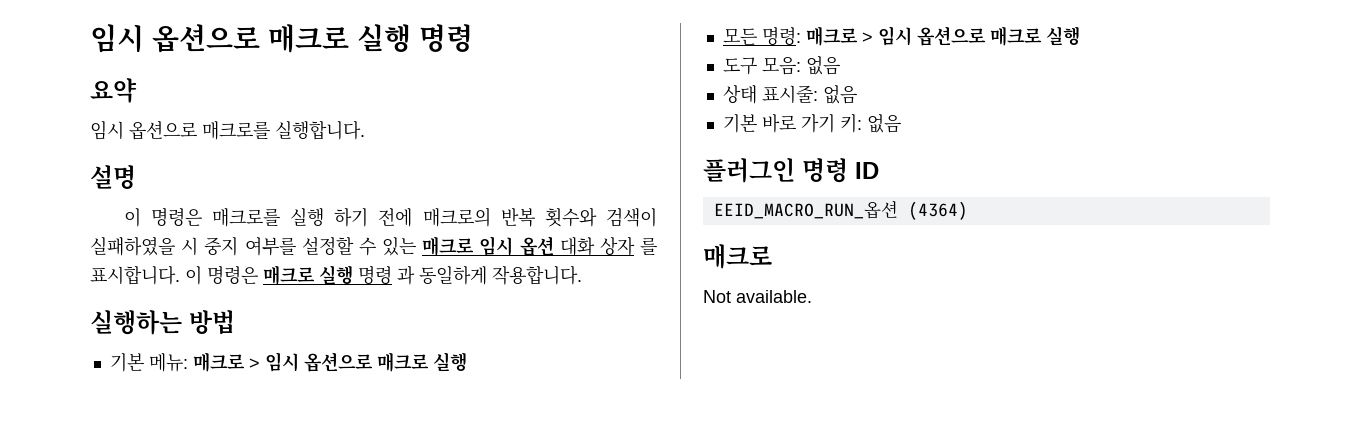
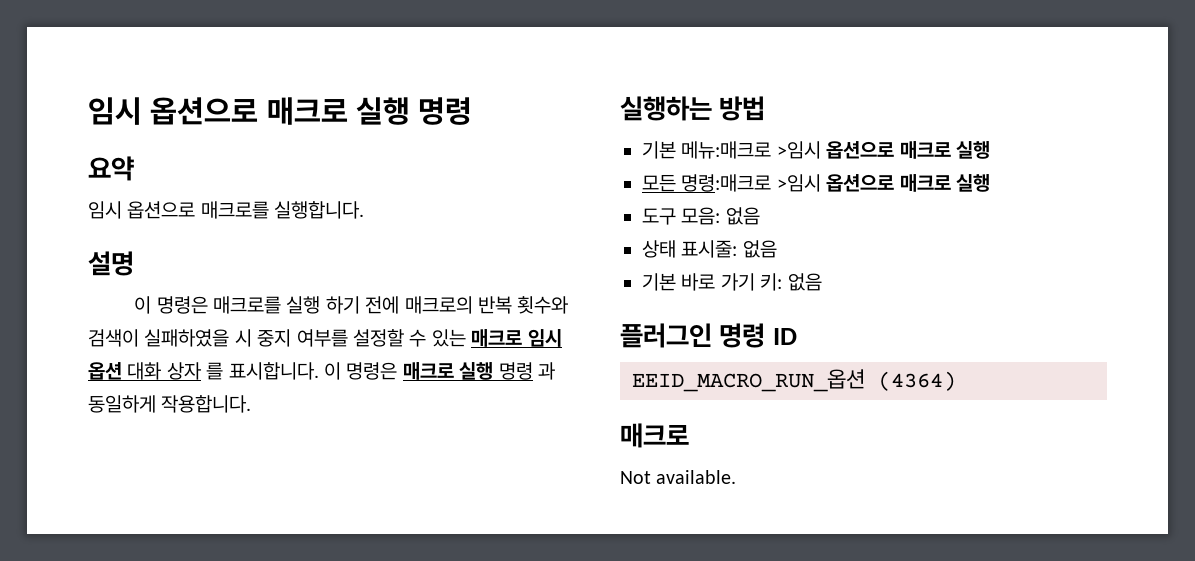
- 기본 메뉴: 매크로 > 임시 옵션으로 매크로 실행
+ 기본 메뉴:매크로 >임시 옵션으로 매크로 실행
- 모든 명령: 매크로 > 임시 옵션으로 매크로 실행
+ 모든 명령:매크로 >임시 옵션으로 매크로 실행

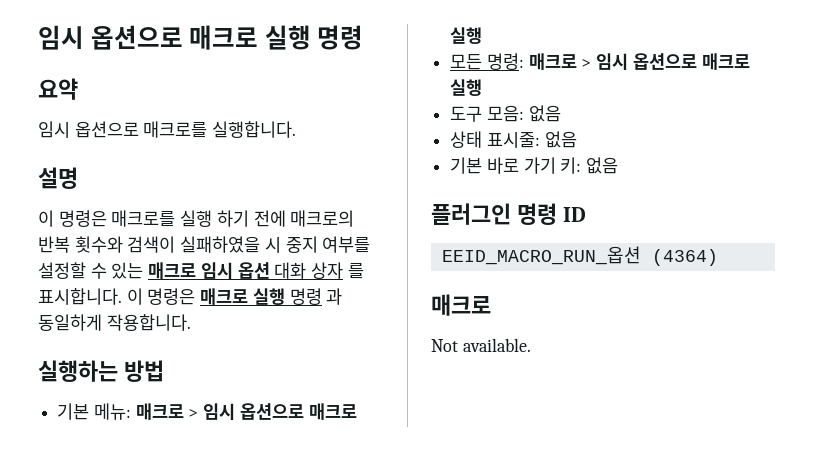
- 기본 메뉴:매크로 >임시 옵션으로 매크로 실행
+ 기본 메뉴: 매크로 > 임시 옵션으로 매크로 실행
- 모든 명령:매크로 >임시 옵션으로 매크로 실행
+ 모든 명령: 매크로 > 임시 옵션으로 매크로 실행

